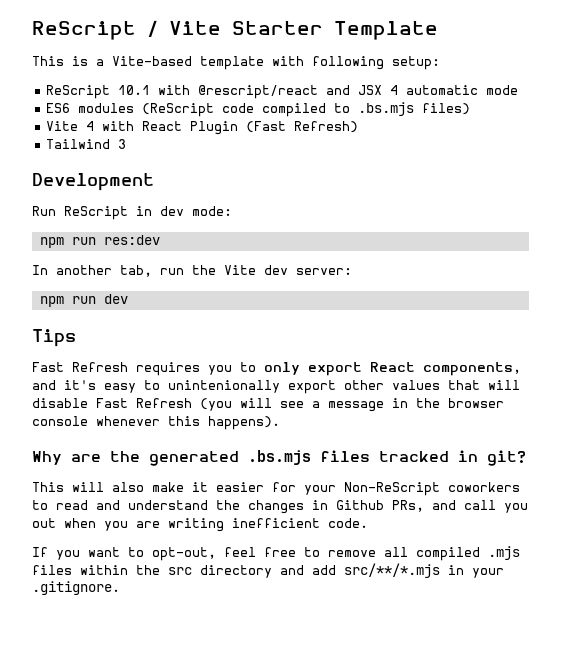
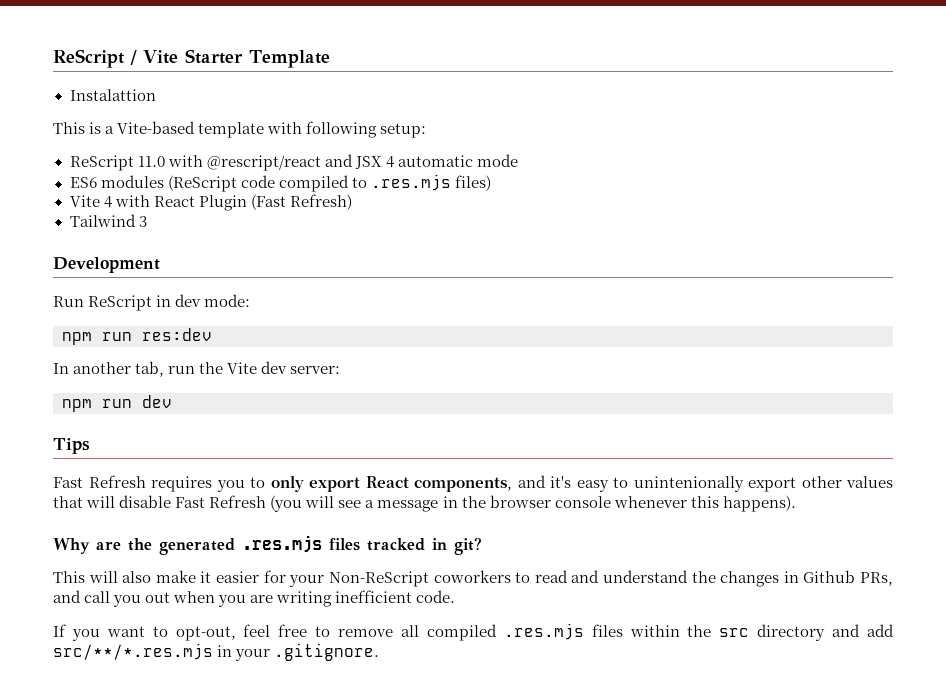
+ Instalattion
- ReScript 10.1 with @rescript/react and JSX 4 automatic mode
+ ReScript 11.0 with @rescript/react and JSX 4 automatic mode
- ES6 modules (ReScript code compiled to .bs.mjs files)
+ ES6 modules (ReScript code compiled to .res.mjs files)
- Why are the generated .bs.mjs files tracked in git?
+ Why are the generated .res.mjs files tracked in git?
- If you want to opt-out, feel free to remove all compiled .mjs files within the src directory and add src/**/*.mjs in your .gitignore.
+ If you want to opt-out, feel free to remove all compiled .res.mjs files within the src directory and add src/**/*.res.mjs in your .gitignore.

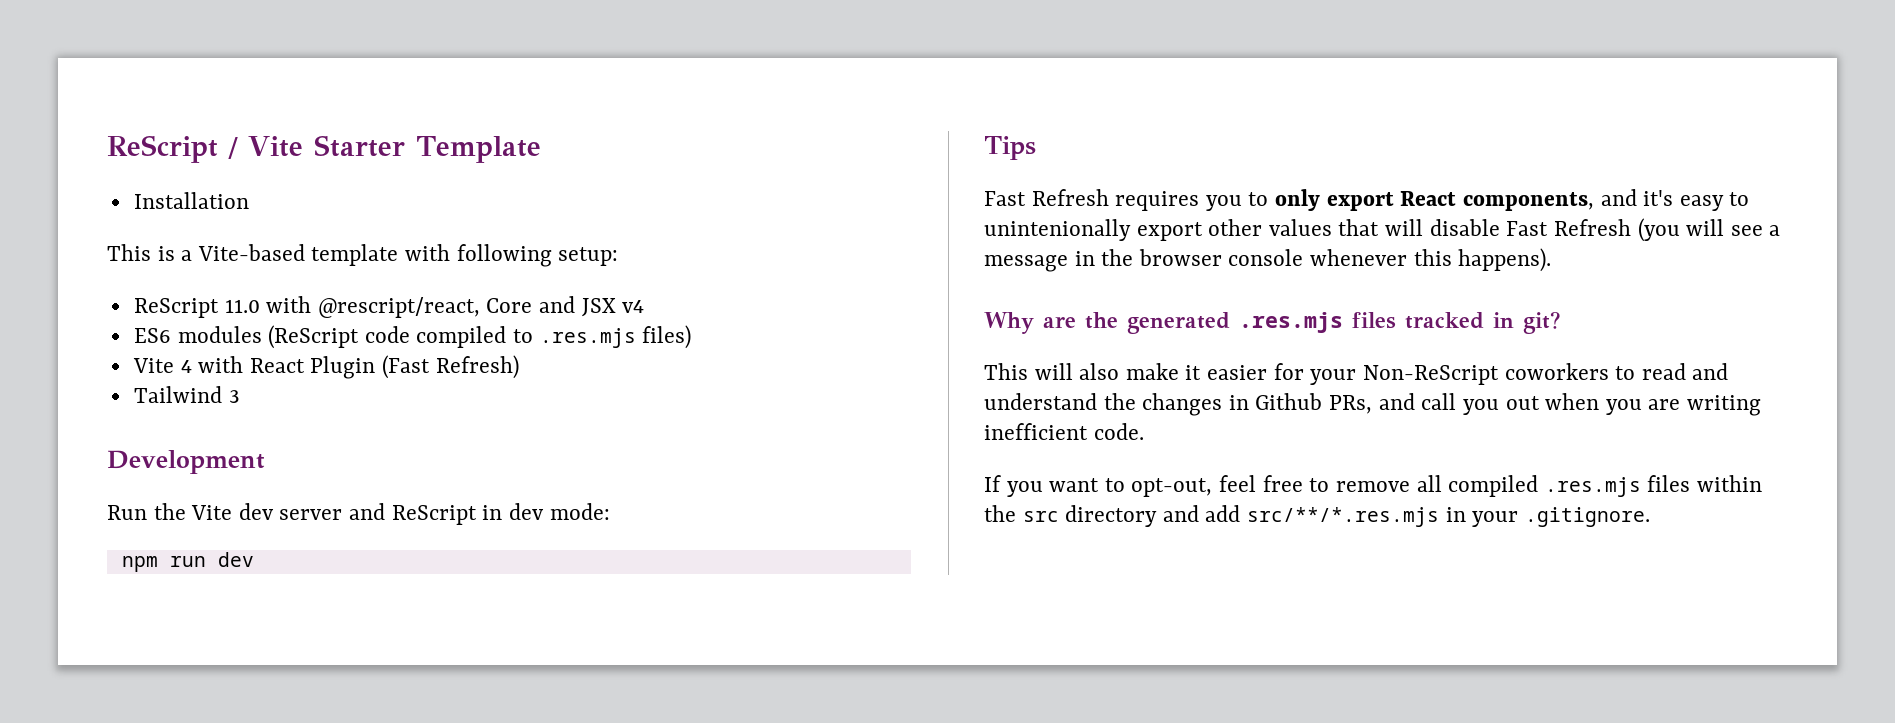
- Instalattion
+ Installation
- ReScript 11.0 with @rescript/react and JSX 4 automatic mode
+ ReScript 11.0 with @rescript/react, Core and JSX v4
- Run ReScript in dev mode:
+ Run the Vite dev server and ReScript in dev mode:
- npm run res:dev
- In another tab, run the Vite dev server:

